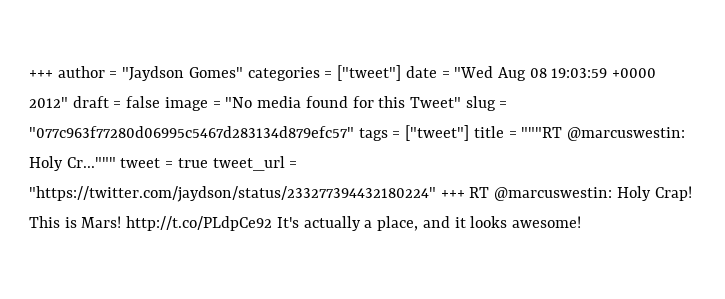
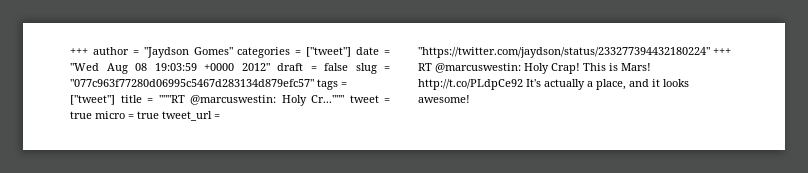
- +++ author = "Jaydson Gomes" categories = ["tweet"] date = "Wed Aug 08 19:03:59 +0000 2012" draft = false image = "No media found for this Tweet" slug = "077c963f77280d06995c5467d283134d879efc57" tags = ["tweet"] title = """RT @marcuswestin: Holy Cr...""" tweet = true tweet_url = "https://twitter.com/jaydson/status/233277394432180224" +++ RT @marcuswestin: Holy Crap!
+ +++ author = "Jaydson Gomes" categories = ["tweet"] date = "Wed Aug 08 19:03:59 +0000 2012" draft = false slug = "077c963f77280d06995c5467d283134d879efc57" tags = ["tweet"] title = """RT @marcuswestin: Holy Cr...""" tweet = true micro = true tweet_url = "https://twitter.com/jaydson/status/233277394432180224" +++ RT @marcuswestin: Holy Crap!

